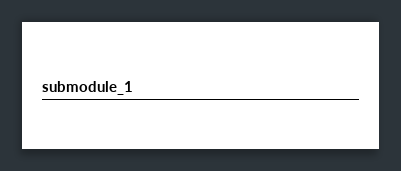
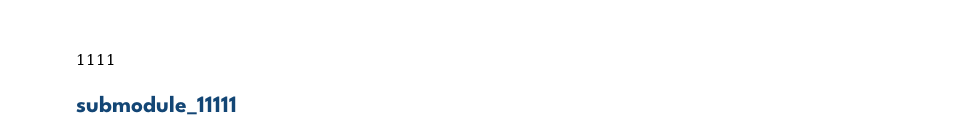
- submodule_1
+ 1111
+ submodule_11111

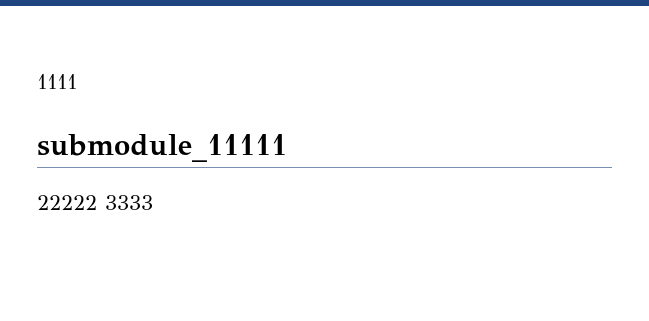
+ 22222 3333

